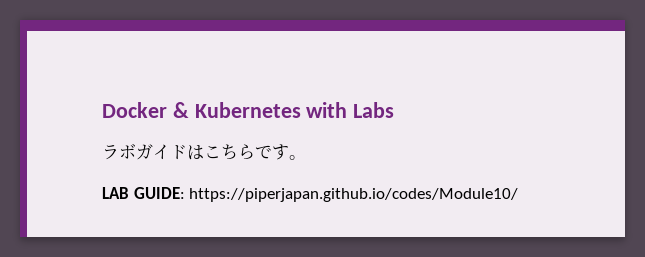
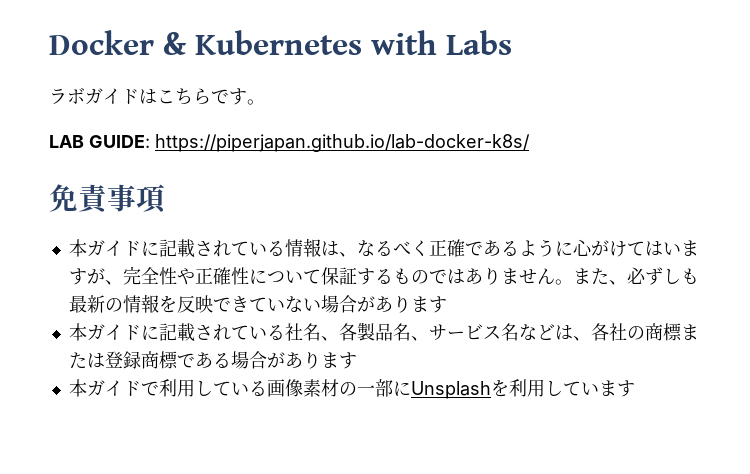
- LAB GUIDE: https://piperjapan.github.io/codes/Module10/
+ LAB GUIDE: https://piperjapan.github.io/lab-docker-k8s/
+ 免責事項
+ 本ガイドに記載されている情報は、なるべく正確であるように心がけてはいますが、完全性や正確性について保証するものではありません。また、必ずしも最新の情報を反映できていない場合があります
+ 本ガイドに記載されている社名、各製品名、サービス名などは、各社の商標または登録商標である場合があります
+ 本ガイドで利用している画像素材の一部にUnsplashを利用しています

